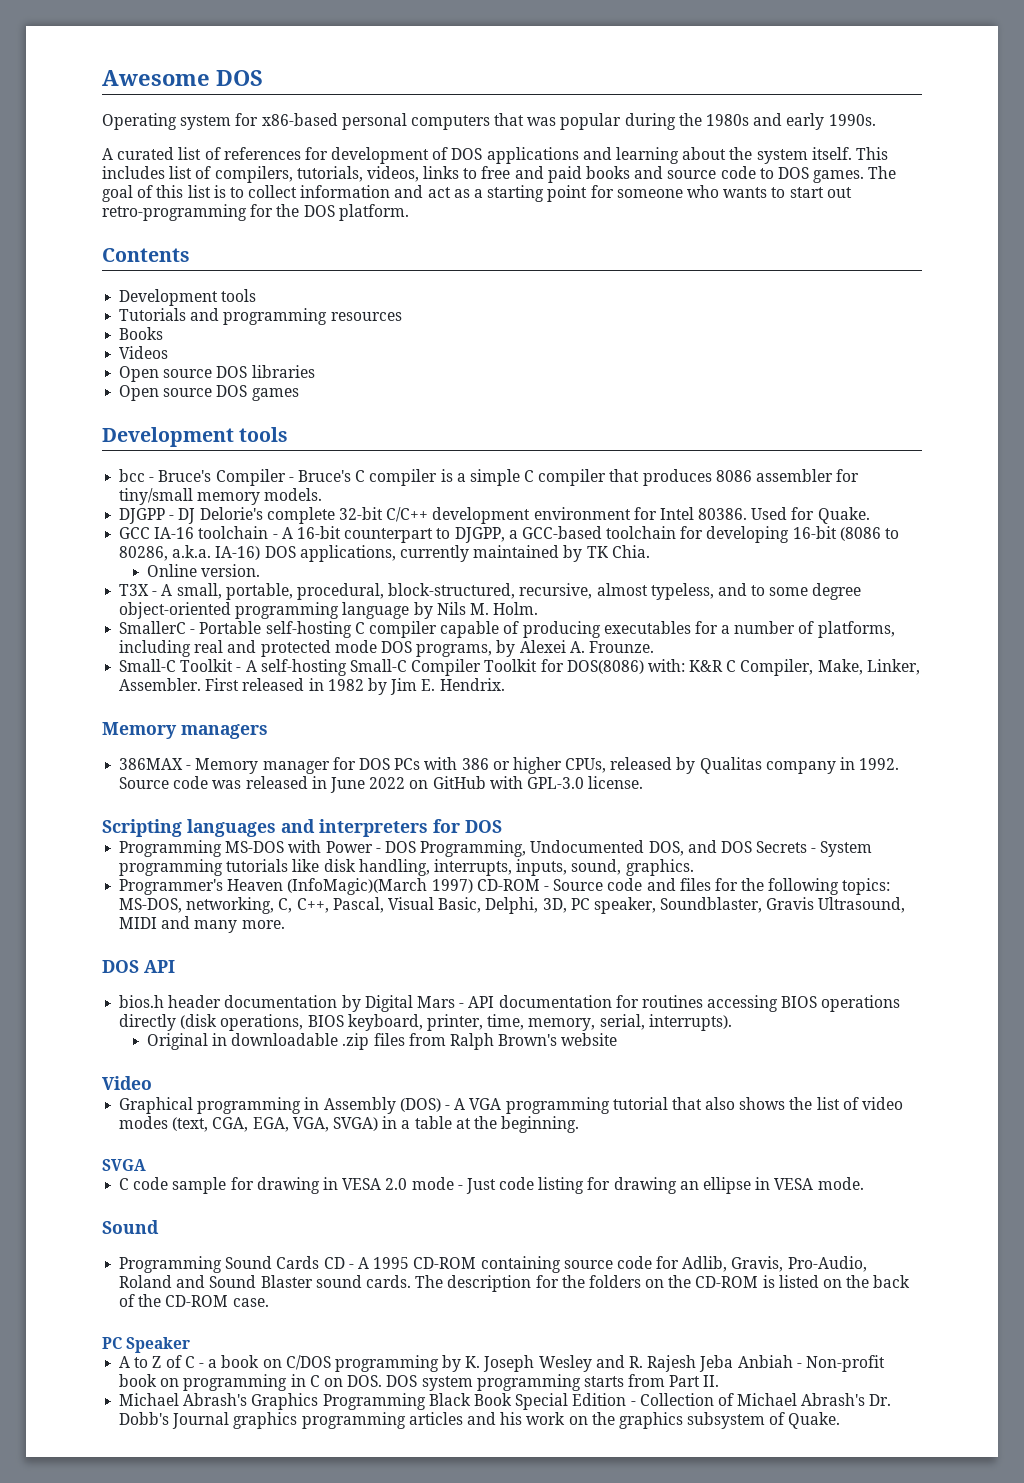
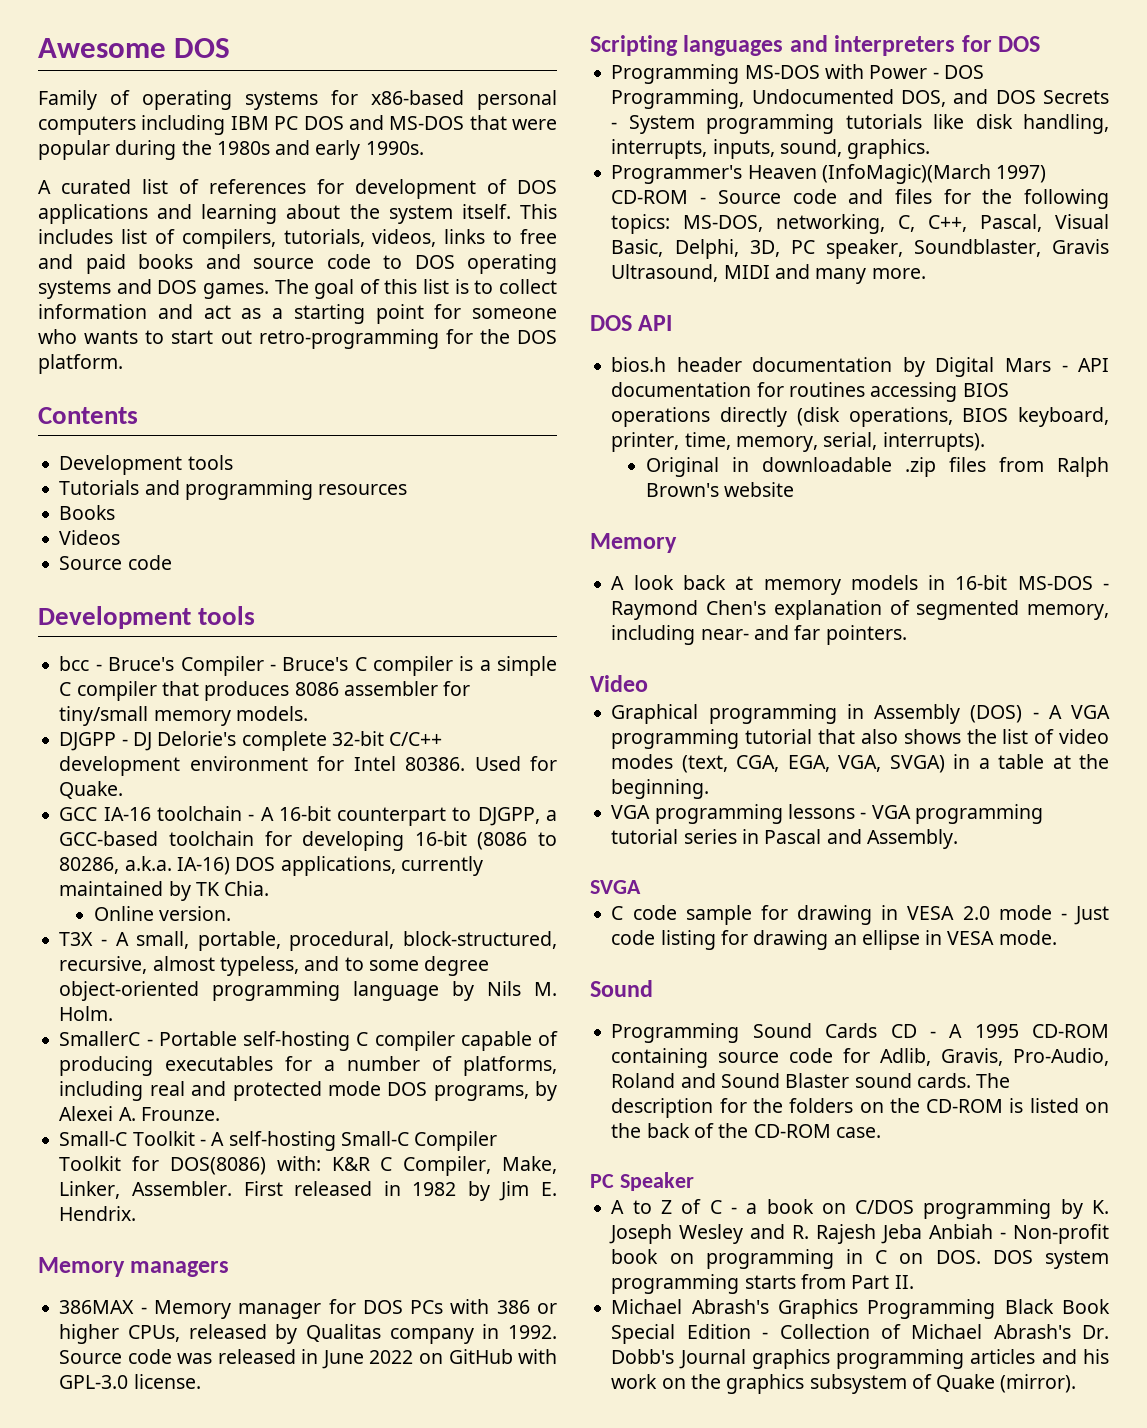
- Operating system for x86-based personal computers that was popular during the 1980s and early 1990s.
+ Family of operating systems for x86-based personal computers including IBM PC DOS and MS-DOS that were popular during the 1980s and early 1990s.
- This includes list of compilers, tutorials, videos, links to free and paid books and source code to DOS games.
+ This includes list of compilers, tutorials, videos, links to free and paid books and source code to DOS operating systems and DOS games.
  Videos
- Open source DOS libraries
- Open source DOS games
+ Source code
  Original in downloadable .zip files from Ralph Brown's website
+ Memory
+ A look back at memory models in 16-bit MS-DOS - Raymond Chen's explanation of segmented memory, including near- and far pointers.
+ VGA programming lessons - VGA programming tutorial series in Pascal and Assembly.
- Michael Abrash's Graphics Programming Black Book Special Edition - Collection of Michael Abrash's Dr. Dobb's Journal graphics programming articles and his work on the graphics subsystem of Quake.
+ Michael Abrash's Graphics Programming Black Book Special Edition - Collection of Michael Abrash's Dr. Dobb's Journal graphics programming articles and his work on the graphics subsystem of Quake (mirror).

